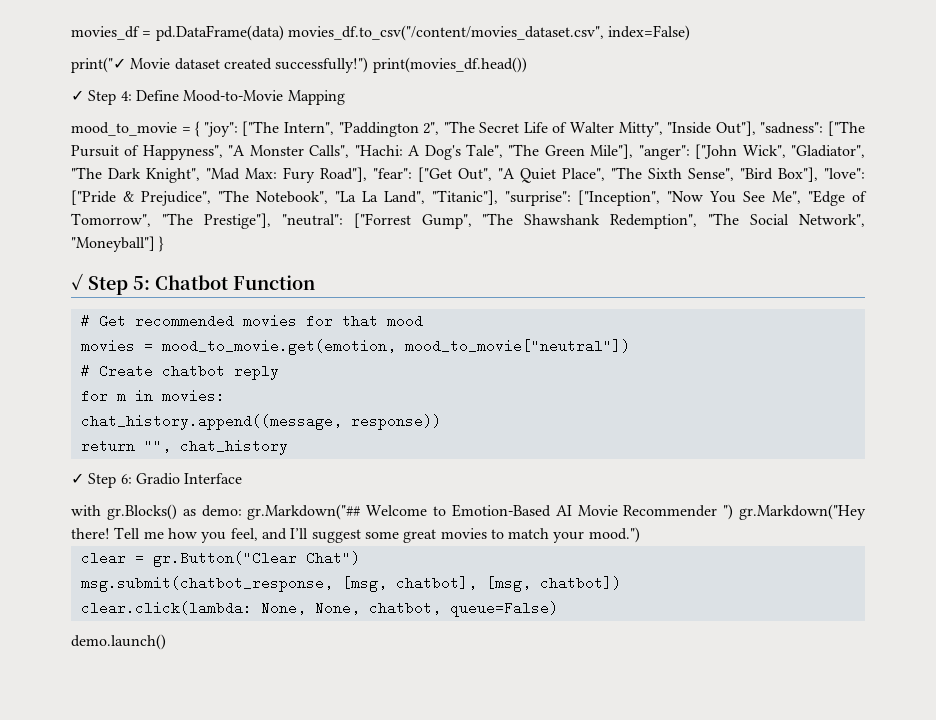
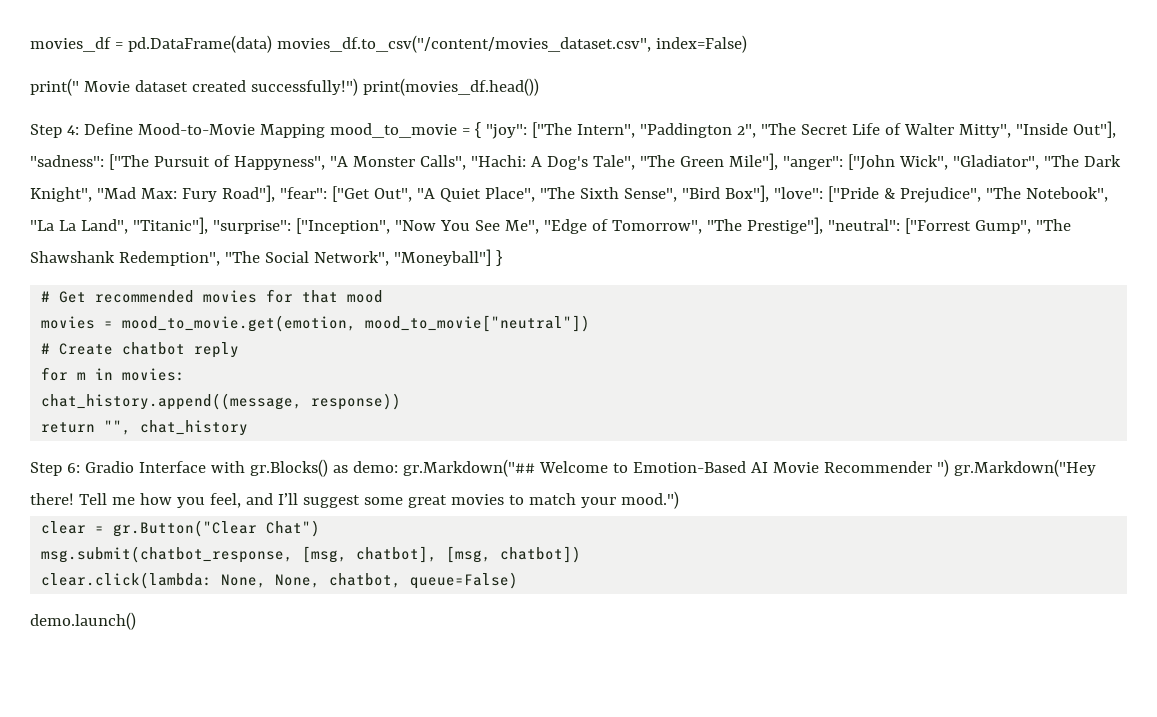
- print("✓ Movie dataset created successfully!") print(movies_df.head())
+ print(" Movie dataset created successfully!") print(movies_df.head())
- ✓ Step 4:
+ Step 4:
- Define Mood-to-Movie Mapping
- mood_to_movie = { "joy":
+ Define Mood-to-Movie Mapping mood_to_movie = { "joy":
- ✓ Step 5: Chatbot Function
- ✓ Step 6: Gradio Interface
- with gr.Blocks() as demo: gr.Markdown("## Welcome to Emotion-Based AI Movie Recommender ") gr.Markdown("Hey there!
+ Step 6: Gradio Interface with gr.Blocks() as demo: gr.Markdown("## Welcome to Emotion-Based AI Movie Recommender ") gr.Markdown("Hey there!

